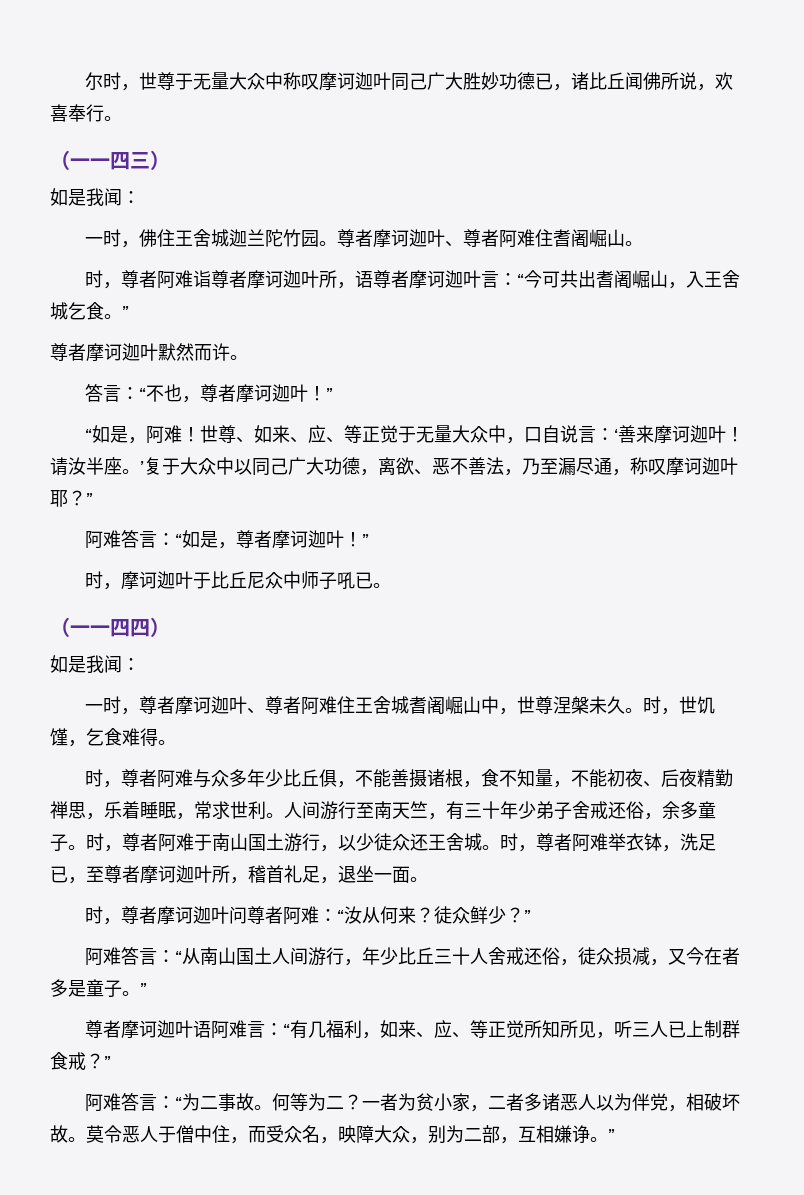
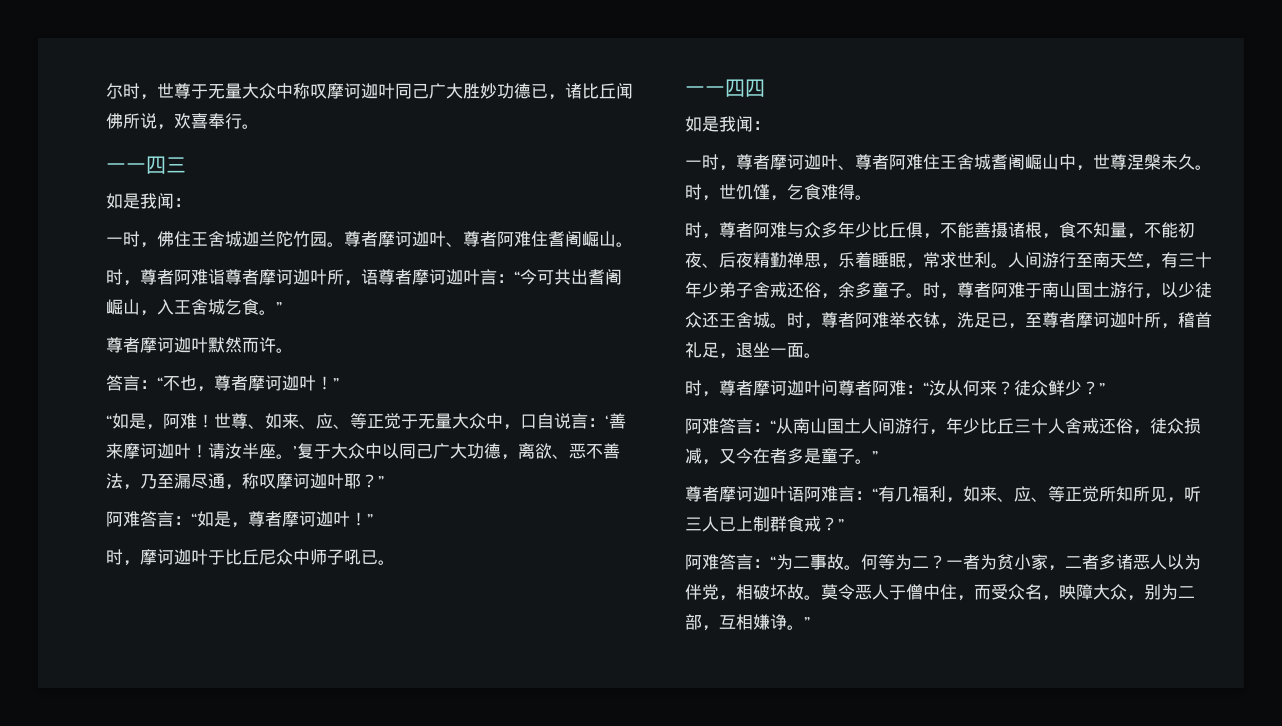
- （一一四三）
+ 一一四三
- （一一四四）
+ 一一四四

